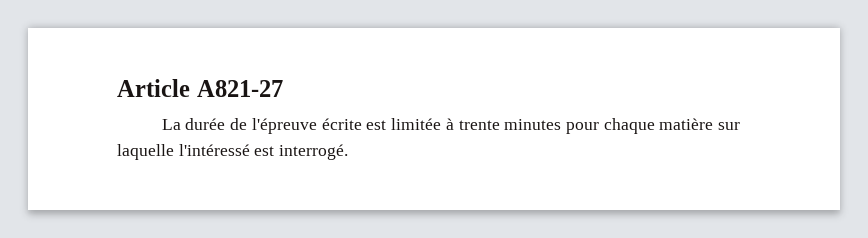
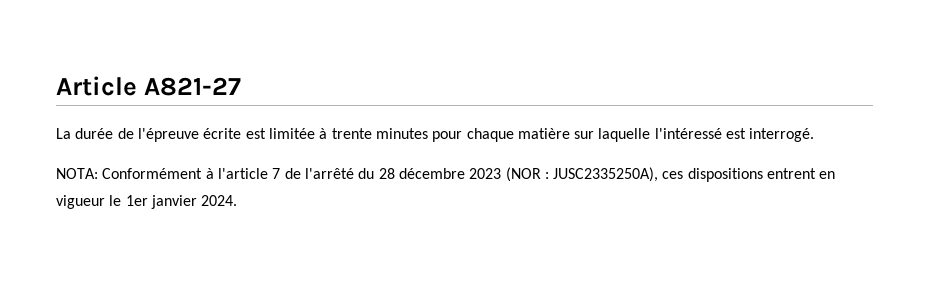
+ NOTA: Conformément à l'article 7 de l'arrêté du 28 décembre 2023 (NOR : JUSC2335250A), ces dispositions entrent en vigueur le 1er janvier 2024.

